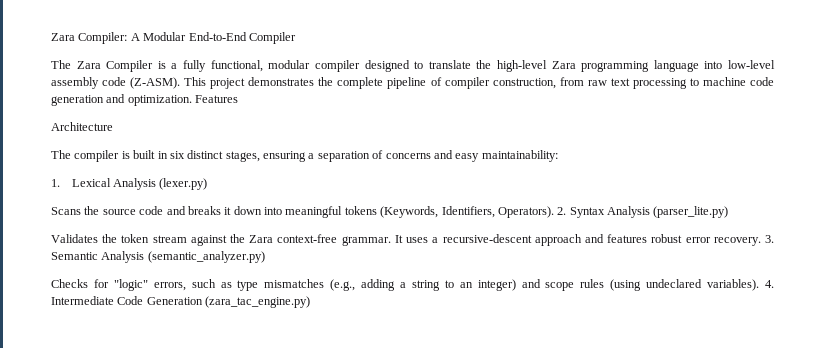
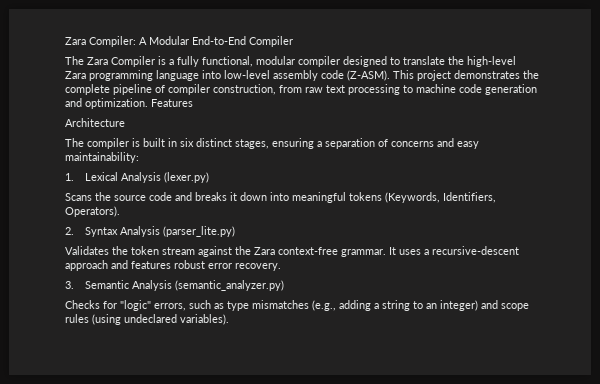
- Scans the source code and breaks it down into meaningful tokens (Keywords, Identifiers, Operators). 2. Syntax Analysis (parser_lite.py)
+ Scans the source code and breaks it down into meaningful tokens (Keywords, Identifiers, Operators).
+ 2. Syntax Analysis (parser_lite.py)
- It uses a recursive-descent approach and features robust error recovery. 3. Semantic Analysis (semantic_analyzer.py)
+ It uses a recursive-descent approach and features robust error recovery.
+ 3. Semantic Analysis (semantic_analyzer.py)
- 4. Intermediate Code Generation (zara_tac_engine.py)

